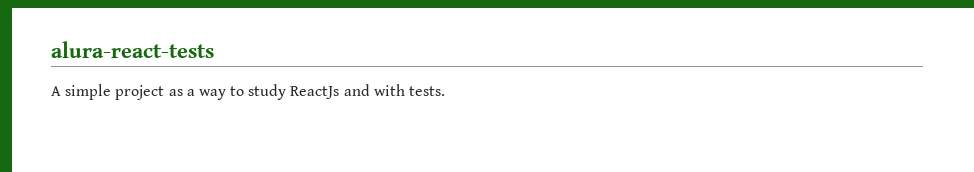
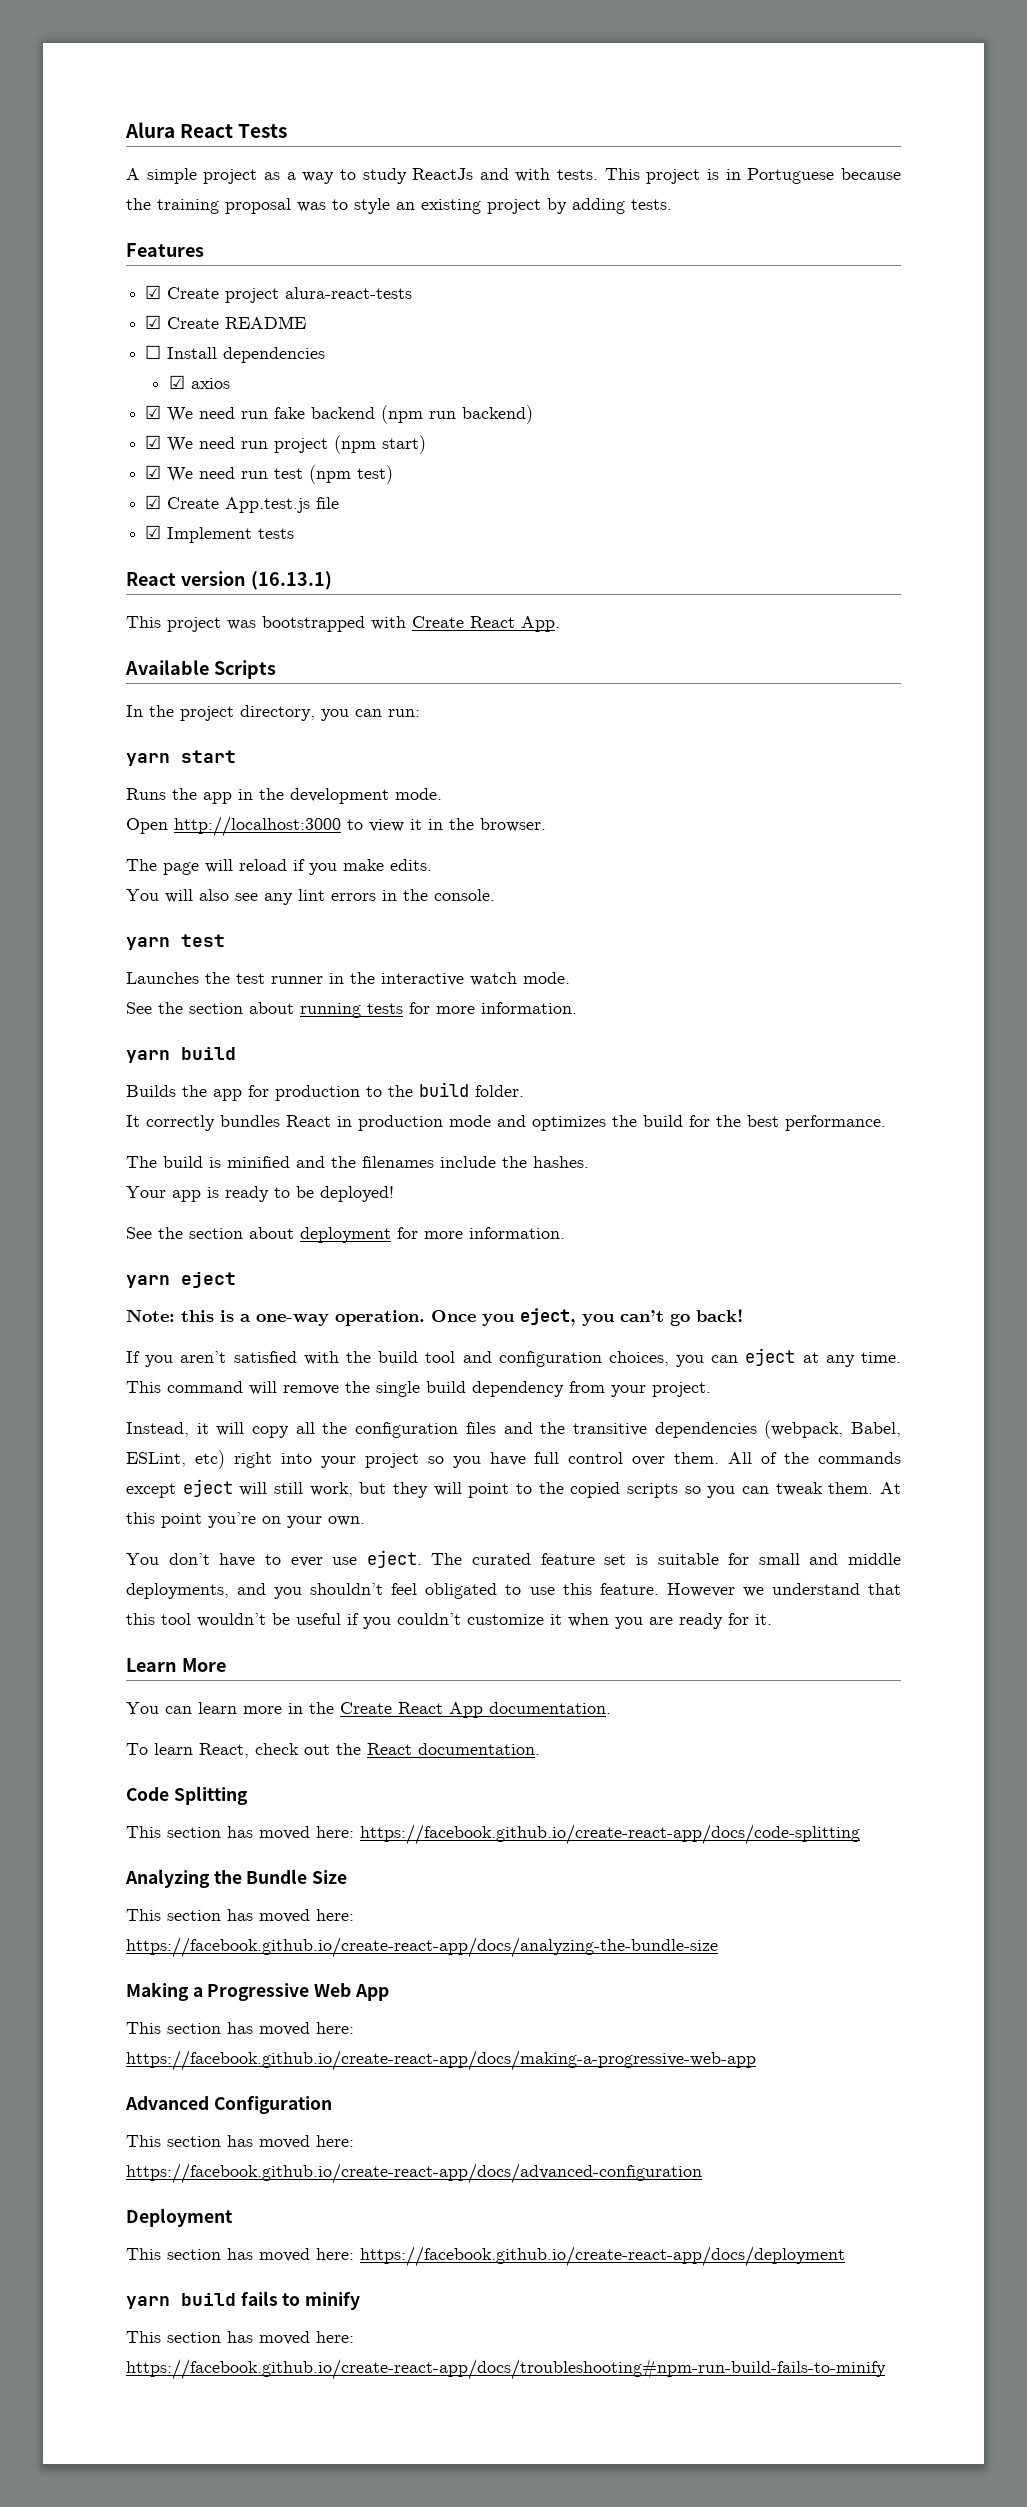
- alura-react-tests
+ Alura React Tests
+ This project is in Portuguese because the training proposal was to style an existing project by adding tests.
+ Features
+ ☑ Create project alura-react-tests
+ ☑ Create README
+ ☐ Install dependencies
+ ☑ axios
+ ☑ We need run fake backend (npm run backend)
+ ☑ We need run project (npm start)
+ ☑ We need run test (npm test)
+ ☑ Create App.test.js file
+ ☑ Implement tests
+ React version (16.13.1)
+ This project was bootstrapped with Create React App.
+ Available Scripts
+ In the project directory, you can run:
+ yarn start
+ Runs the app in the development mode.
+ Open http://localhost:3000 to view it in the browser.
+ The page will reload if you make edits.
+ You will also see any lint errors in the console.
+ yarn test
+ Launches the test runner in the interactive watch mode.
+ See the section about running tests for more information.
+ yarn build
+ Builds the app for production to the build folder.
+ It correctly bundles React in production mode and optimizes the build for the best performance.
+ The build is minified and the filenames include the hashes.
+ Your app is ready to be deployed!
+ See the section about deployment for more information.
+ yarn eject
+ Note: this is a one-way operation. Once you eject, you can’t go back!
+ If you aren’t satisfied with the build tool and configuration choices, you can eject at any time. This command will remove the single build dependency from your project.
+ Instead, it will copy all the configuration files and the transitive dependencies (webpack, Babel, ESLint, etc) right into your project so you have full control over them. All of the commands except eject will still work, but they will point to the copied scripts so you can tweak them. At this point you’re on your own.
+ You don’t have to ever use eject. The curated feature set is suitable for small and middle deployments, and you shouldn’t feel obligated to use this feature. However we understand that this tool wouldn’t be useful if you couldn’t customize it when you are ready for it.
+ Learn More
+ You can learn more in the Create React App documentation.
+ To learn React, check out the React documentation.
+ Code Splitting
+ This section has moved here: https://facebook.github.io/create-react-app/docs/code-splitting
+ Analyzing the Bundle Size
+ This section has moved here: https://facebook.github.io/create-react-app/docs/analyzing-the-bundle-size
+ Making a Progressive Web App
+ This section has moved here: https://facebook.github.io/create-react-app/docs/making-a-progressive-web-app
+ Advanced Configuration
+ This section has moved here: https://facebook.github.io/create-react-app/docs/advanced-configuration
+ Deployment
+ This section has moved here: https://facebook.github.io/create-react-app/docs/deployment
+ yarn build fails to minify
+ This section has moved here: https://facebook.github.io/create-react-app/docs/troubleshooting#npm-run-build-fails-to-minify

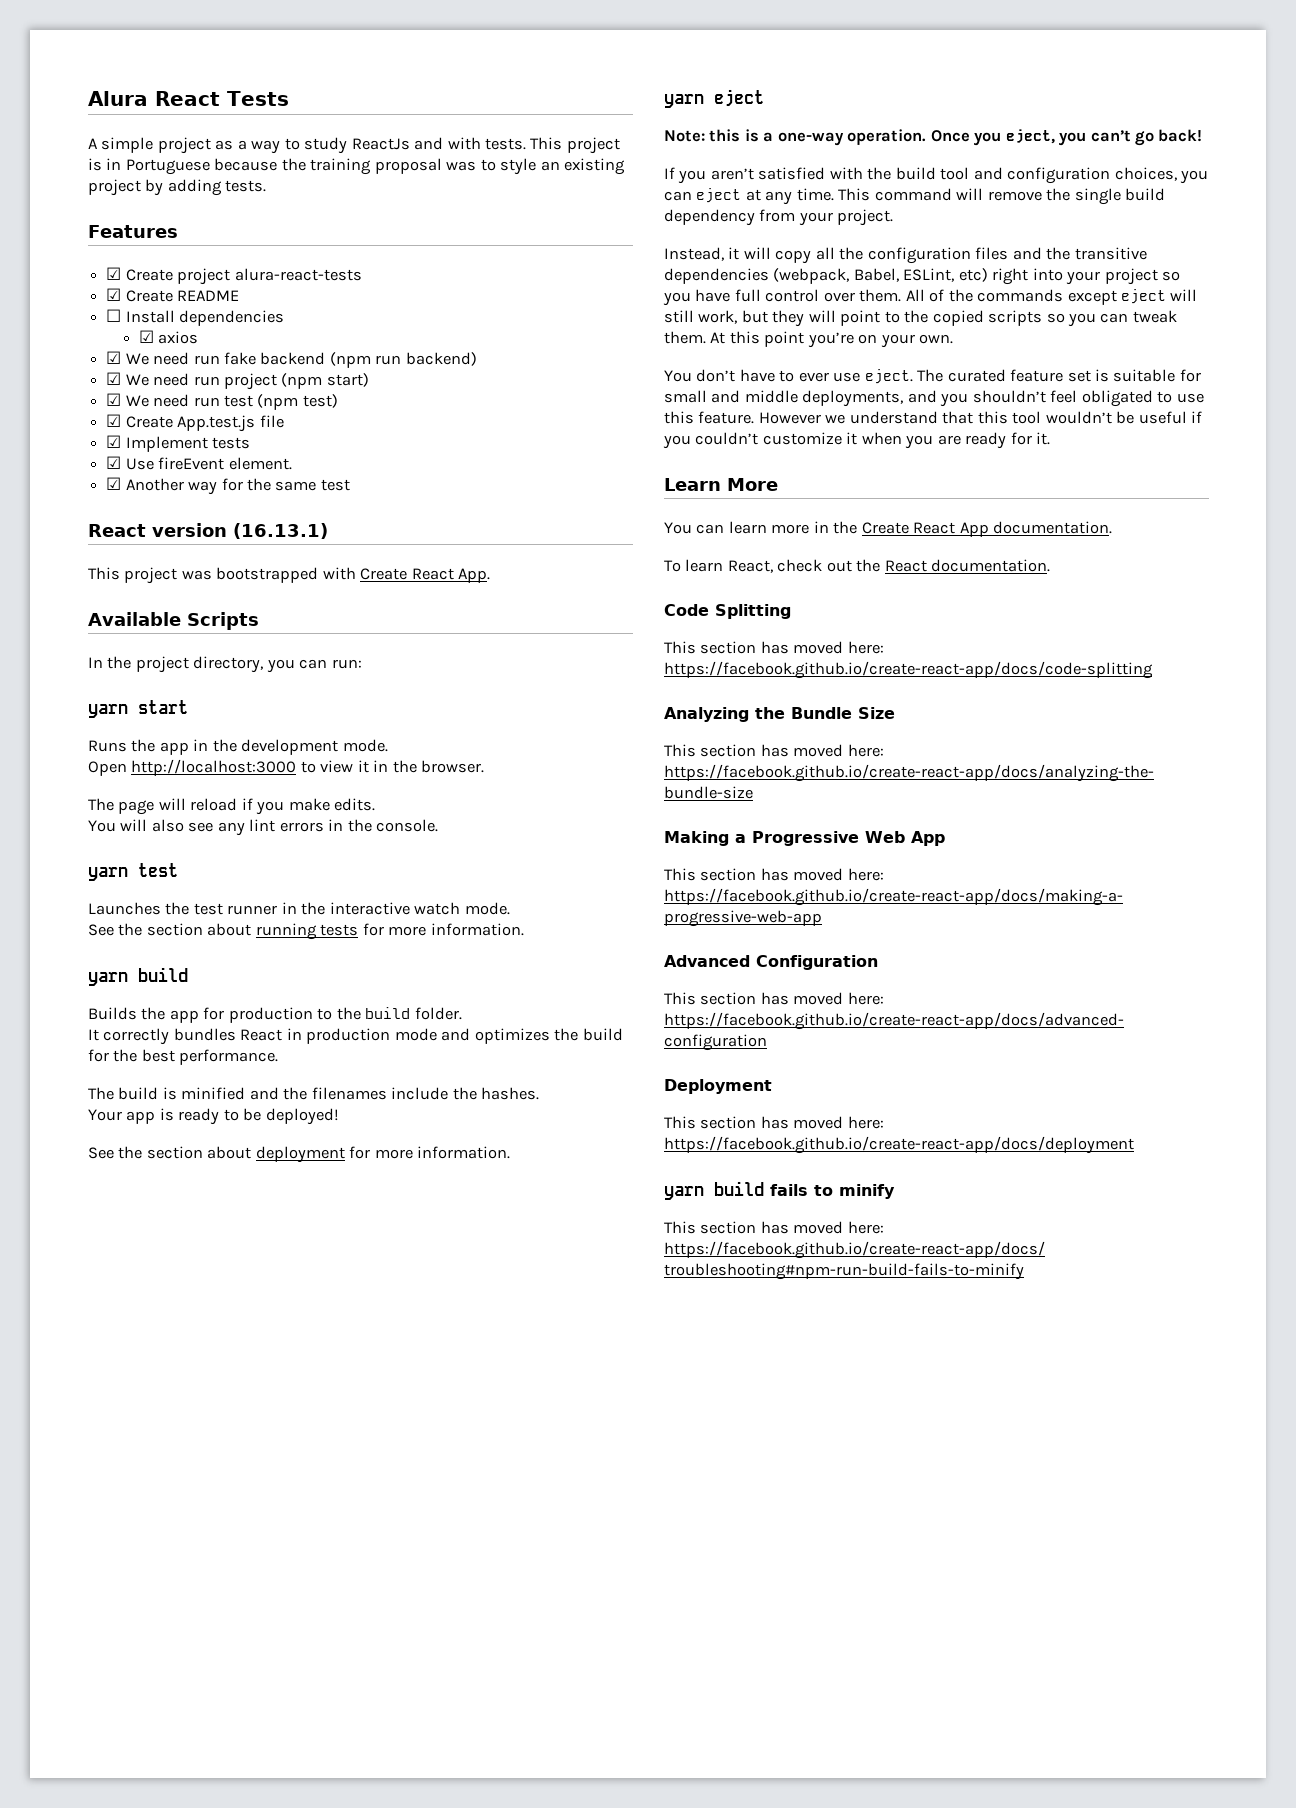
+ ☑ Use fireEvent element.
+ ☑ Another way for the same test

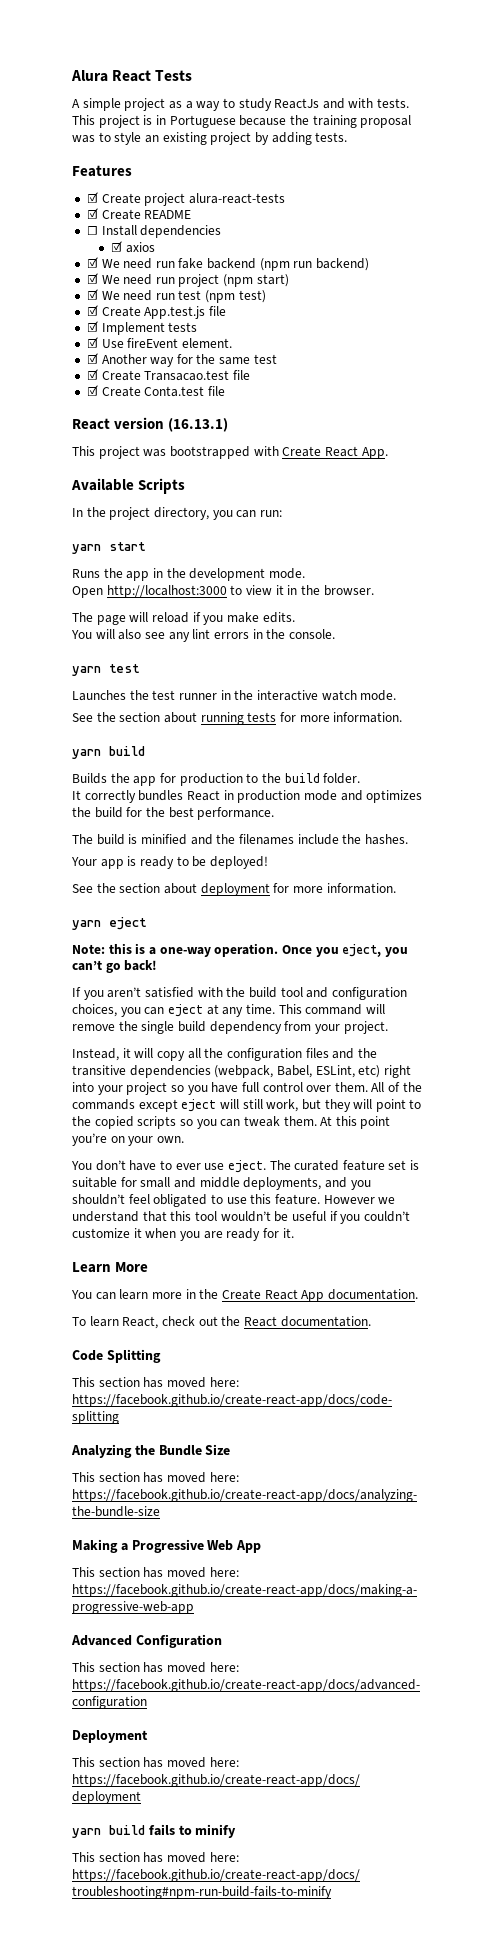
+ ☑ Create Transacao.test file
+ ☑ Create Conta.test file

